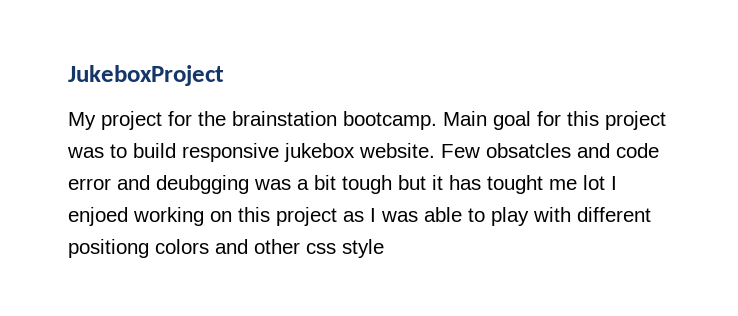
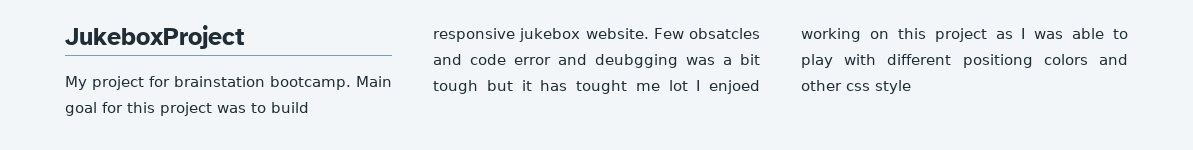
- My project for the brainstation bootcamp.
+ My project for brainstation bootcamp.

